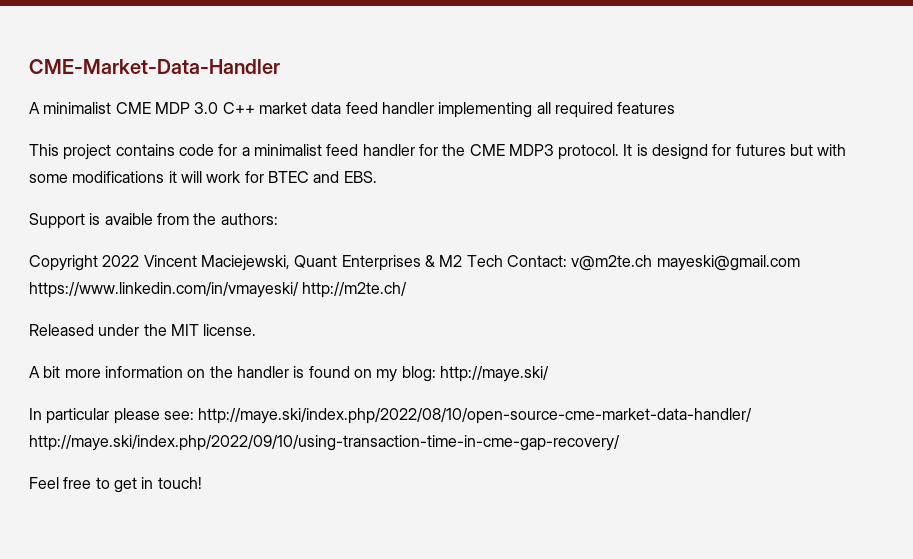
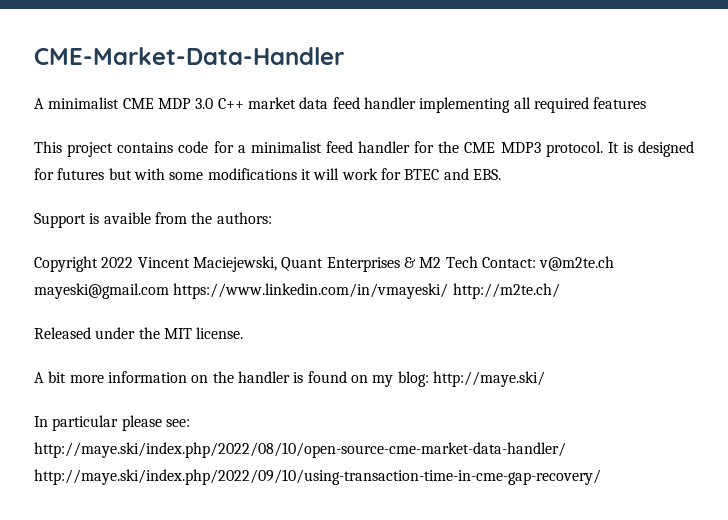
- It is designd for futures but with some modifications it will work for BTEC and EBS.
+ It is designed for futures but with some modifications it will work for BTEC and EBS.
- Feel free to get in touch!

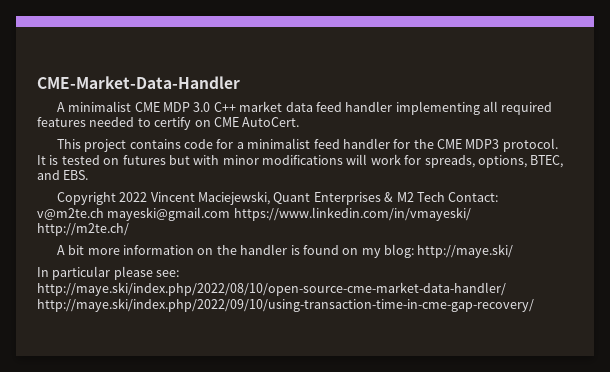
- A minimalist CME MDP 3.0 C++ market data feed handler implementing all required features
+ A minimalist CME MDP 3.0 C++ market data feed handler implementing all required features needed to certify on CME AutoCert.
- It is designed for futures but with some modifications it will work for BTEC and EBS.
- Support is avaible from the authors:
+ It is tested on futures but with minor modifications will work for spreads, options, BTEC, and EBS.
- Released under the MIT license.

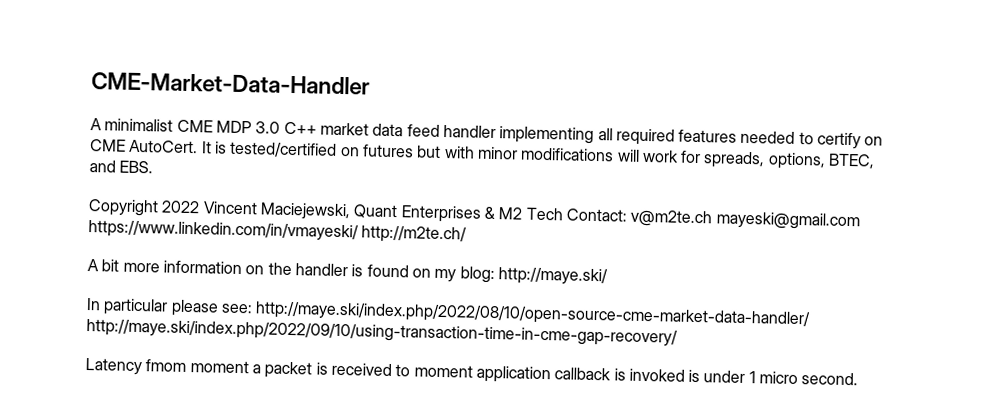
- A minimalist CME MDP 3.0 C++ market data feed handler implementing all required features needed to certify on CME AutoCert.
- This project contains code for a minimalist feed handler for the CME MDP3 protocol. It is tested on futures but with minor modifications will work for spreads, options, BTEC, and EBS.
+ A minimalist CME MDP 3.0 C++ market data feed handler implementing all required features needed to certify on CME AutoCert. It is tested/certified on futures but with minor modifications will work for spreads, options, BTEC, and EBS.
+ Latency fmom moment a packet is received to moment application callback is invoked is under 1 micro second.

